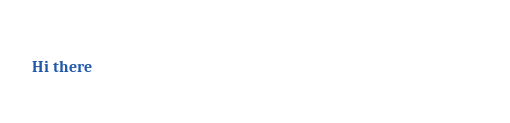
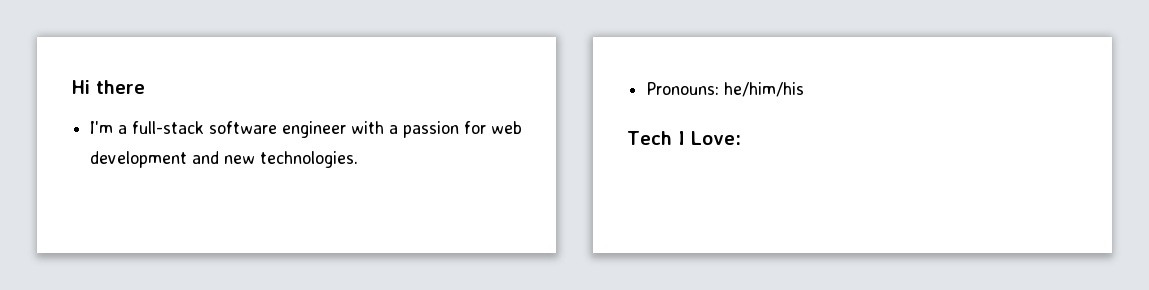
+ I'm a full-stack software engineer with a passion for web development and new technologies.
+ Pronouns: he/him/his
+ Tech I Love:

